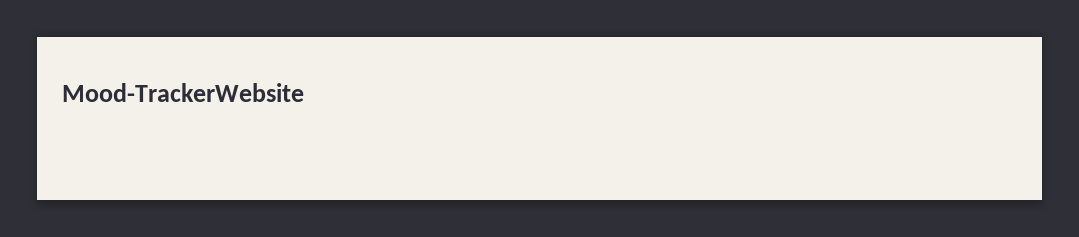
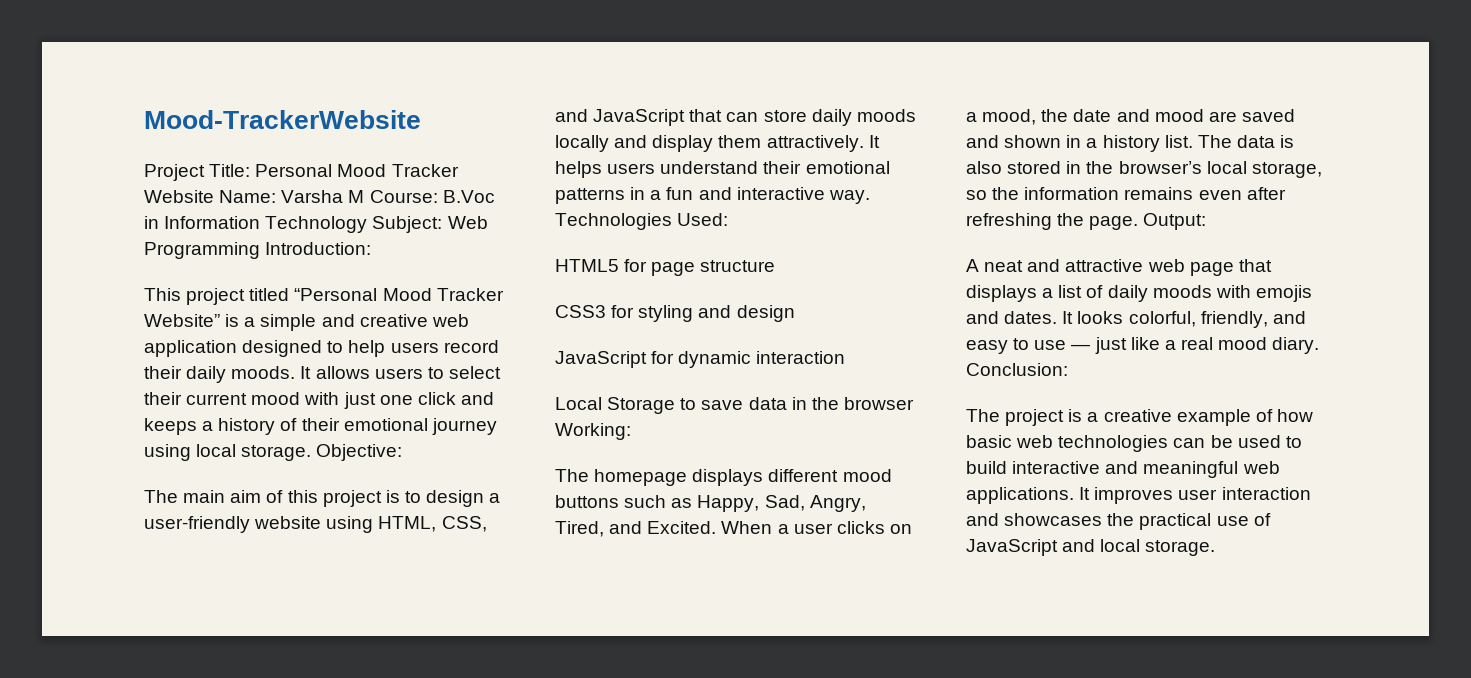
+ Project Title: Personal Mood Tracker Website Name: Varsha M Course: B.Voc in Information Technology Subject: Web Programming Introduction:
+ This project titled “Personal Mood Tracker Website” is a simple and creative web application designed to help users record their daily moods. It allows users to select their current mood with just one click and keeps a history of their emotional journey using local storage. Objective:
+ The main aim of this project is to design a user-friendly website using HTML, CSS, and JavaScript that can store daily moods locally and display them attractively. It helps users understand their emotional patterns in a fun and interactive way. Technologies Used:
+ HTML5 for page structure
+ CSS3 for styling and design
+ JavaScript for dynamic interaction
+ Local Storage to save data in the browser Working:
+ The homepage displays different mood buttons such as Happy, Sad, Angry, Tired, and Excited. When a user clicks on a mood, the date and mood are saved and shown in a history list. The data is also stored in the browser’s local storage, so the information remains even after refreshing the page. Output:
+ A neat and attractive web page that displays a list of daily moods with emojis and dates. It looks colorful, friendly, and easy to use — just like a real mood diary. Conclusion:
+ The project is a creative example of how basic web technologies can be used to build interactive and meaningful web applications. It improves user interaction and showcases the practical use of JavaScript and local storage.

